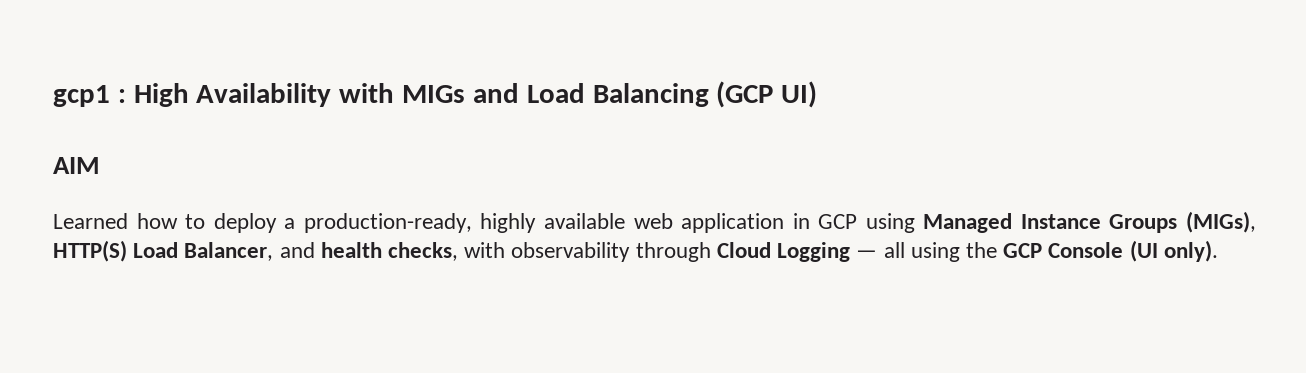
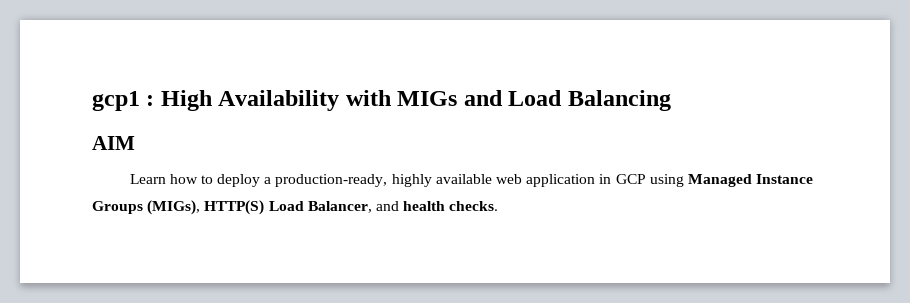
- gcp1 : High Availability with MIGs and Load Balancing (GCP UI)
+ gcp1 : High Availability with MIGs and Load Balancing
- Learned how to deploy a production-ready, highly available web application in GCP using Managed Instance Groups (MIGs), HTTP(S) Load Balancer, and health checks, with observability through Cloud Logging — all using the GCP Console (UI only).
+ Learn how to deploy a production-ready, highly available web application in GCP using Managed Instance Groups (MIGs), HTTP(S) Load Balancer, and health checks.

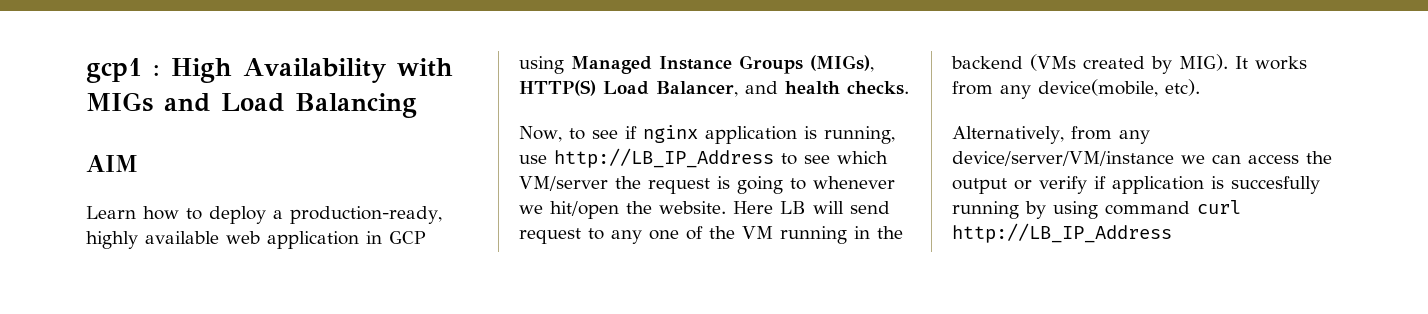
+ Now, to see if nginx application is running, use http://LB_IP_Address to see which VM/server the request is going to whenever we hit/open the website. Here LB will send request to any one of the VM running in the backend (VMs created by MIG). It works from any device(mobile, etc).
+ Alternatively, from any device/server/VM/instance we can access the output or verify if application is succesfully running by using command curl http://LB_IP_Address

